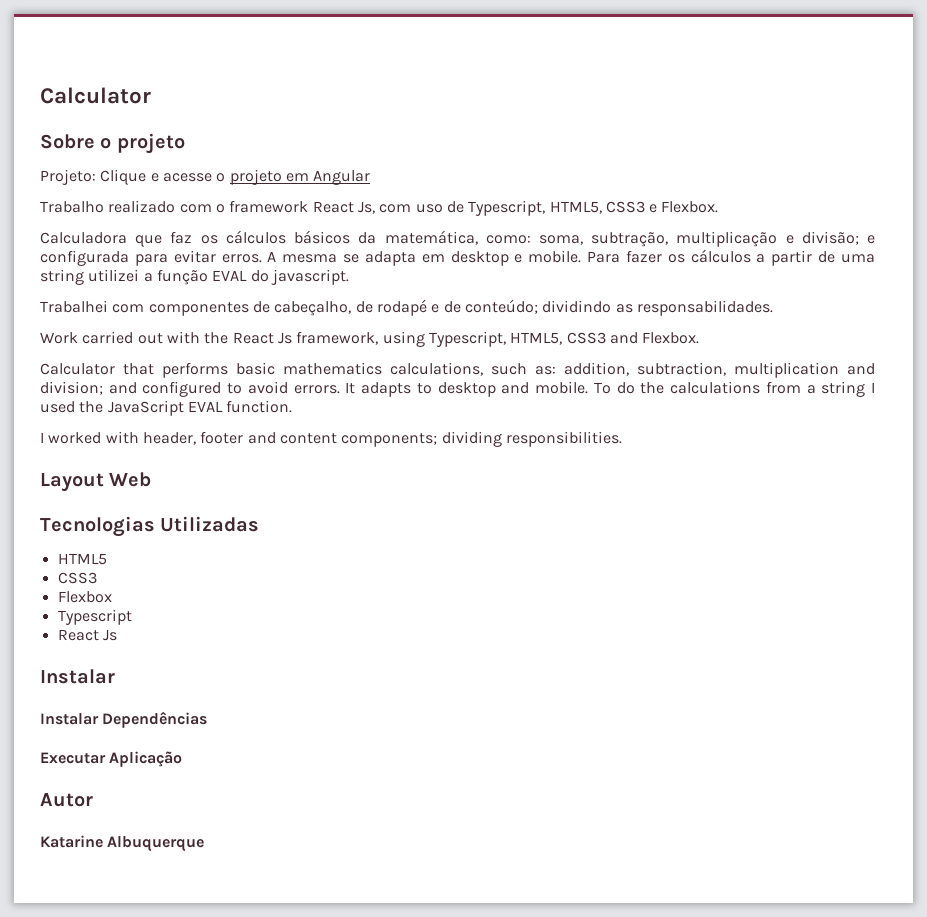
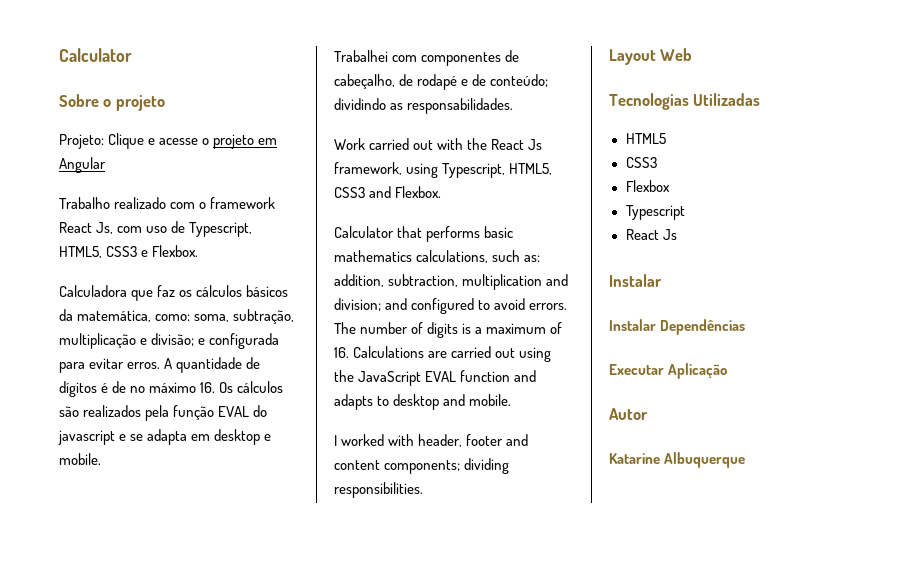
- A mesma se adapta em desktop e mobile. Para fazer os cálculos a partir de uma string utilizei a função EVAL do javascript.
+ A quantidade de dígitos é de no máximo 16. Os cálculos são realizados pela função EVAL do javascript e se adapta em desktop e mobile.
- It adapts to desktop and mobile. To do the calculations from a string I used the JavaScript EVAL function.
+ The number of digits is a maximum of 16. Calculations are carried out using the JavaScript EVAL function and adapts to desktop and mobile.

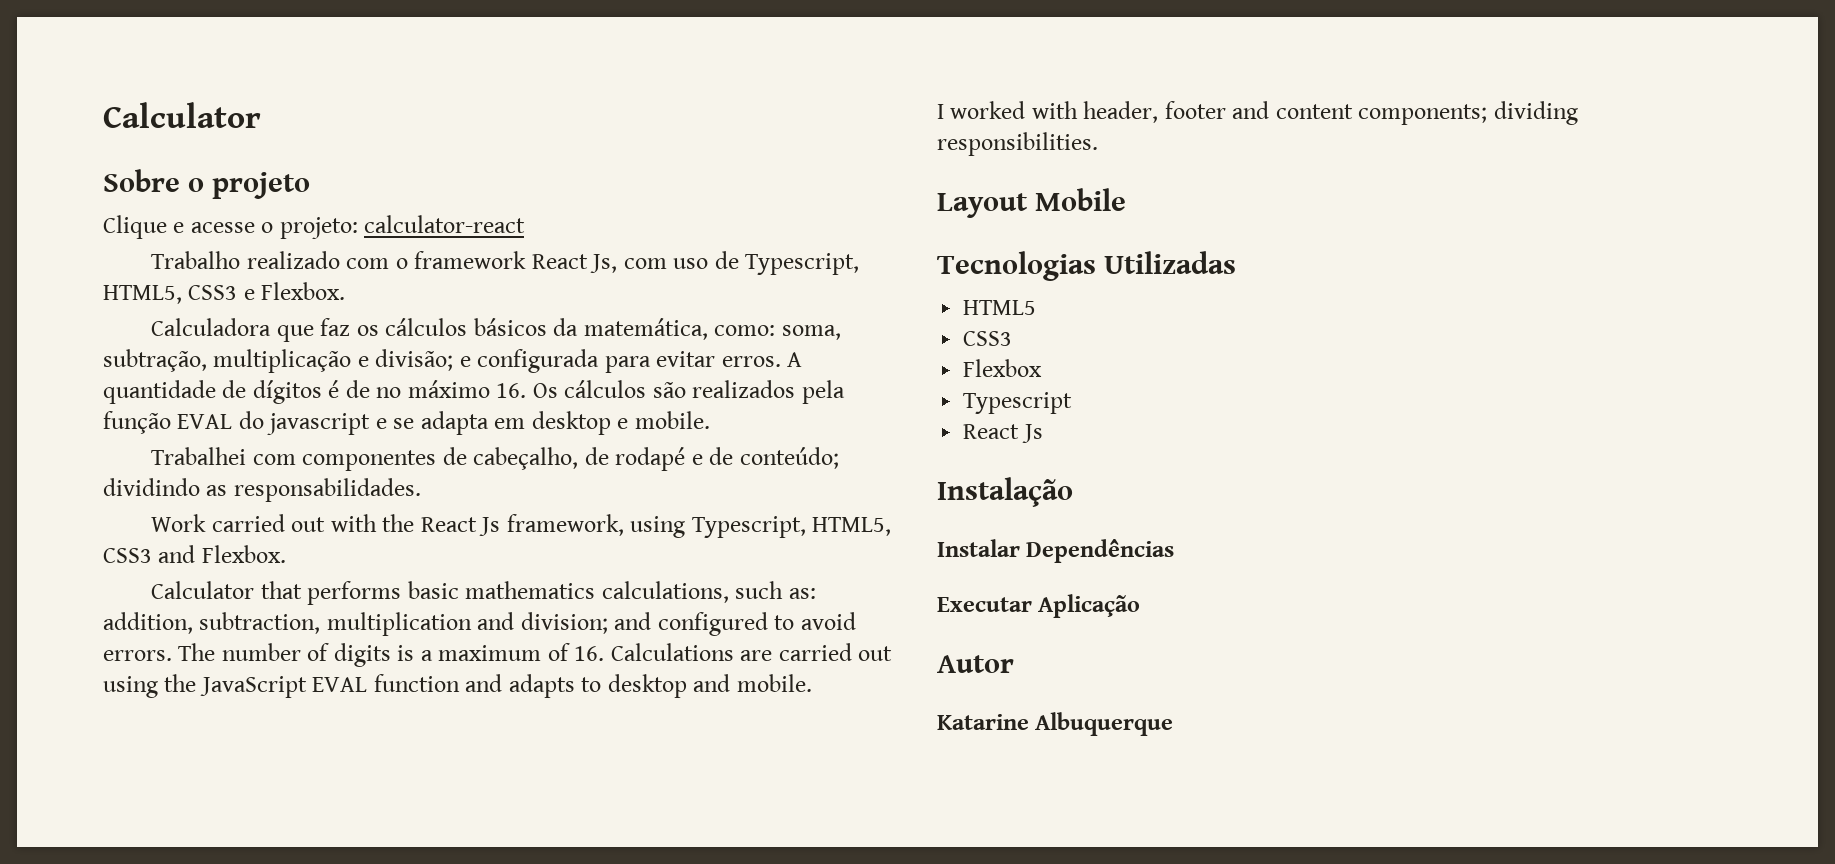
- Projeto: Clique e acesse o projeto em Angular
+ Clique e acesse o projeto: calculator-react
- Layout Web
+ Layout Mobile
  Typescript
  React Js
- Instalar
+ Instalação

